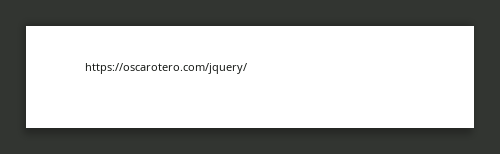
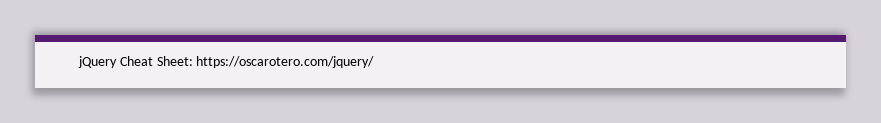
- https://oscarotero.com/jquery/
+ jQuery Cheat Sheet: https://oscarotero.com/jquery/

